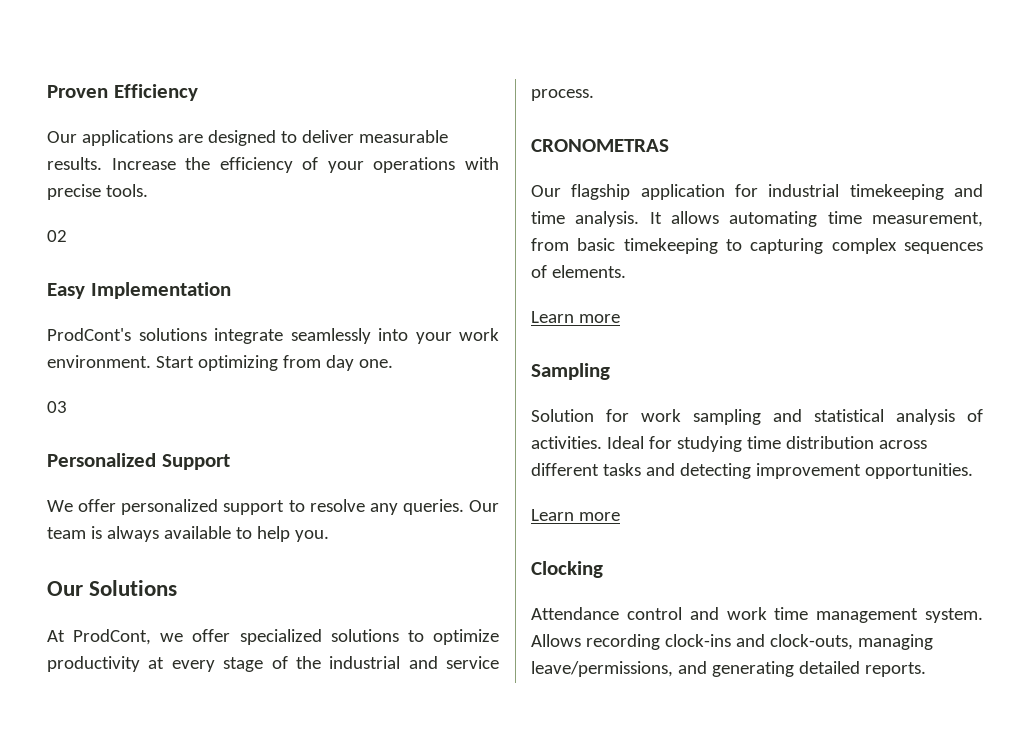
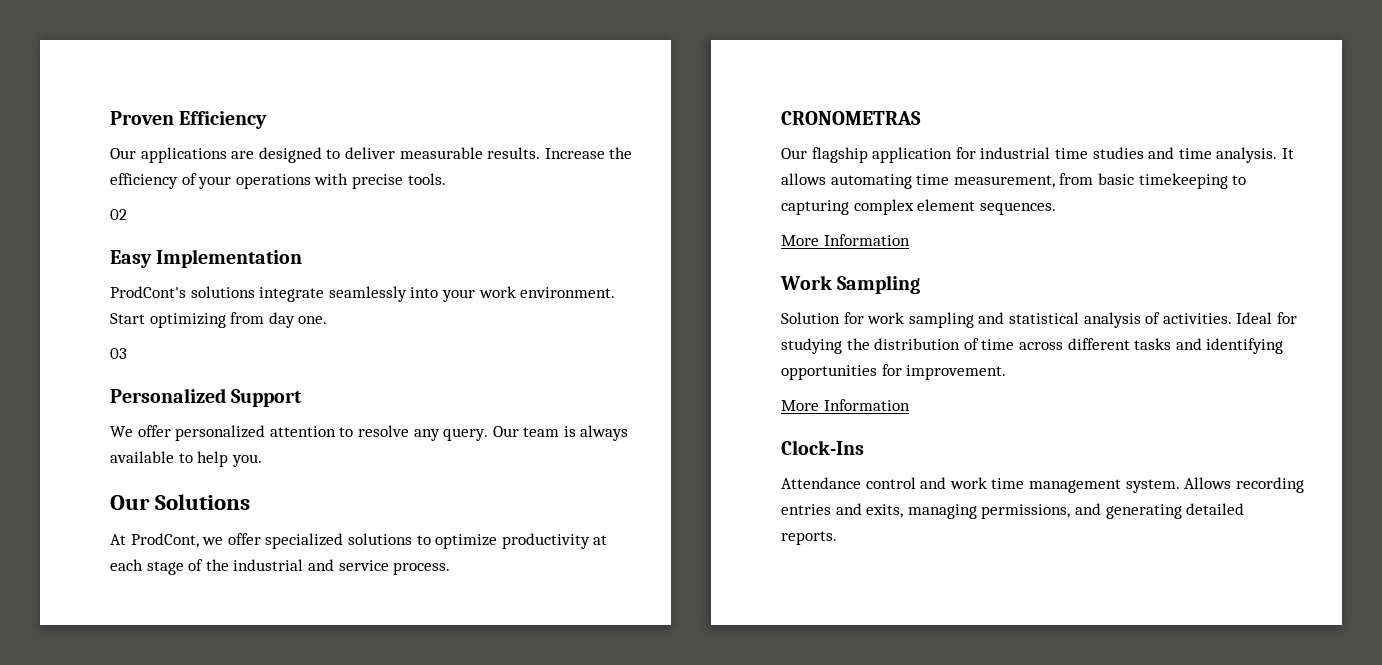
- We offer personalized support to resolve any queries.
+ We offer personalized attention to resolve any query.
- At ProdCont, we offer specialized solutions to optimize productivity at every stage of the industrial and service process.
+ At ProdCont, we offer specialized solutions to optimize productivity at each stage of the industrial and service process.
- Our flagship application for industrial timekeeping and time analysis.
+ Our flagship application for industrial time studies and time analysis.
- It allows automating time measurement, from basic timekeeping to capturing complex sequences of elements.
- Learn more
- Sampling
+ It allows automating time measurement, from basic timekeeping to capturing complex element sequences.
+ More Information
+ Work Sampling
- Ideal for studying time distribution across different tasks and detecting improvement opportunities.
- Learn more
- Clocking
+ Ideal for studying the distribution of time across different tasks and identifying opportunities for improvement.
+ More Information
+ Clock-Ins
- Allows recording clock-ins and clock-outs, managing leave/permissions, and generating detailed reports.
+ Allows recording entries and exits, managing permissions, and generating detailed reports.

